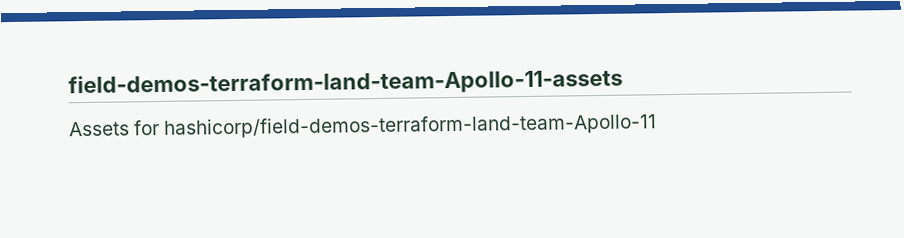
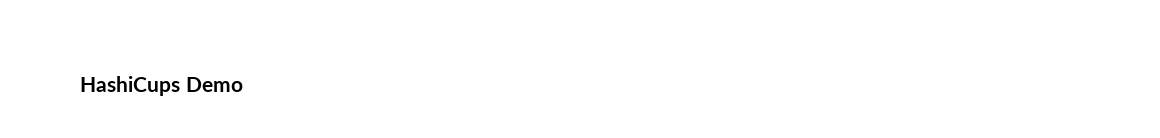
- field-demos-terraform-land-team-Apollo-11-assets
- Assets for hashicorp/field-demos-terraform-land-team-Apollo-11
+ HashiCups Demo

